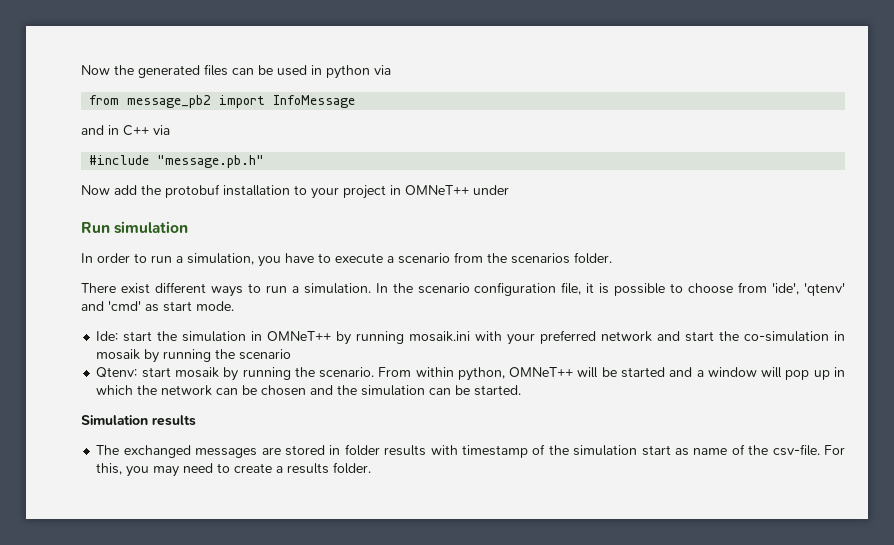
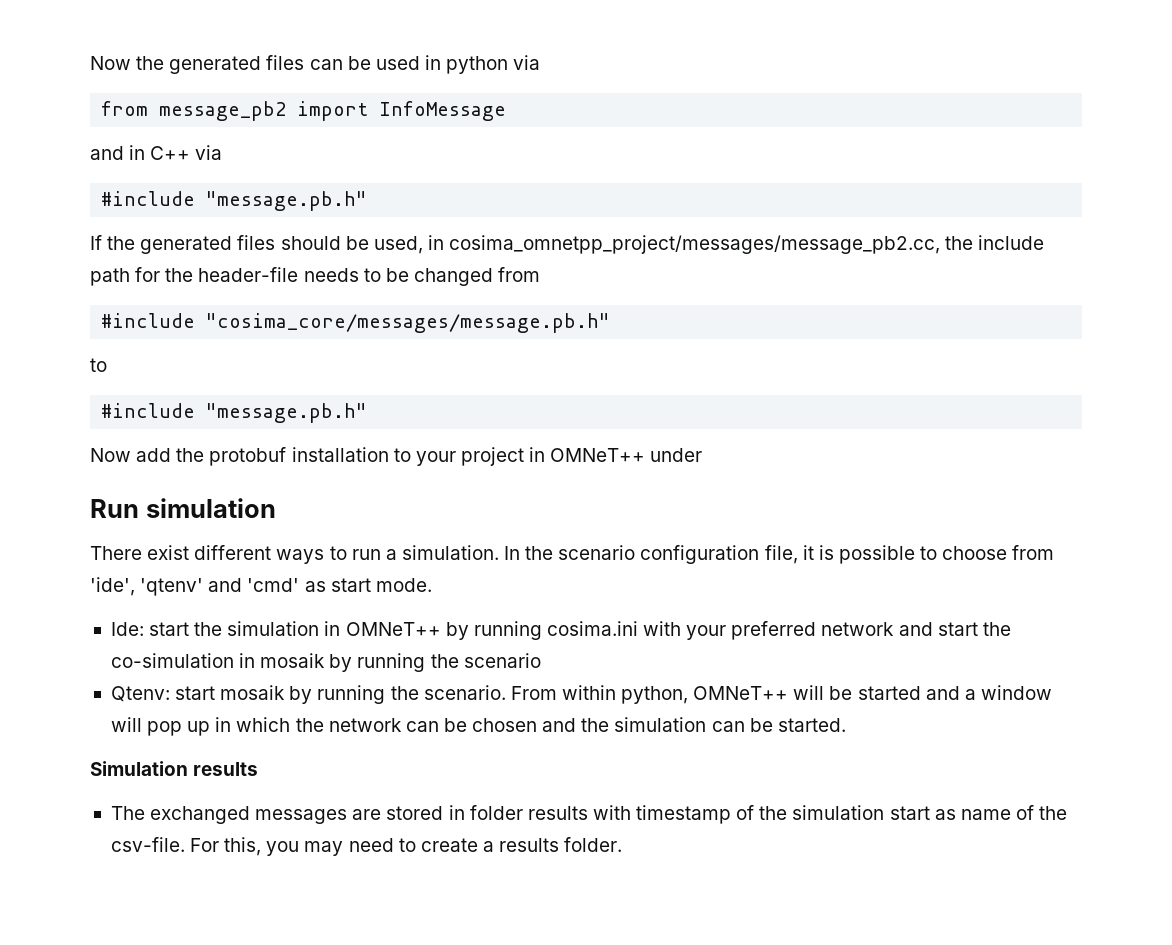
+ If the generated files should be used, in cosima_omnetpp_project/messages/message_pb2.cc, the include path for the header-file needs to be changed from
+ #include "cosima_core/messages/message.pb.h"
+ to
+ #include "message.pb.h"
- In order to run a simulation, you have to execute a scenario from the scenarios folder.
- Ide: start the simulation in OMNeT++ by running mosaik.ini with your preferred network and start the co-simulation in mosaik by running the scenario
+ Ide: start the simulation in OMNeT++ by running cosima.ini with your preferred network and start the co-simulation in mosaik by running the scenario

